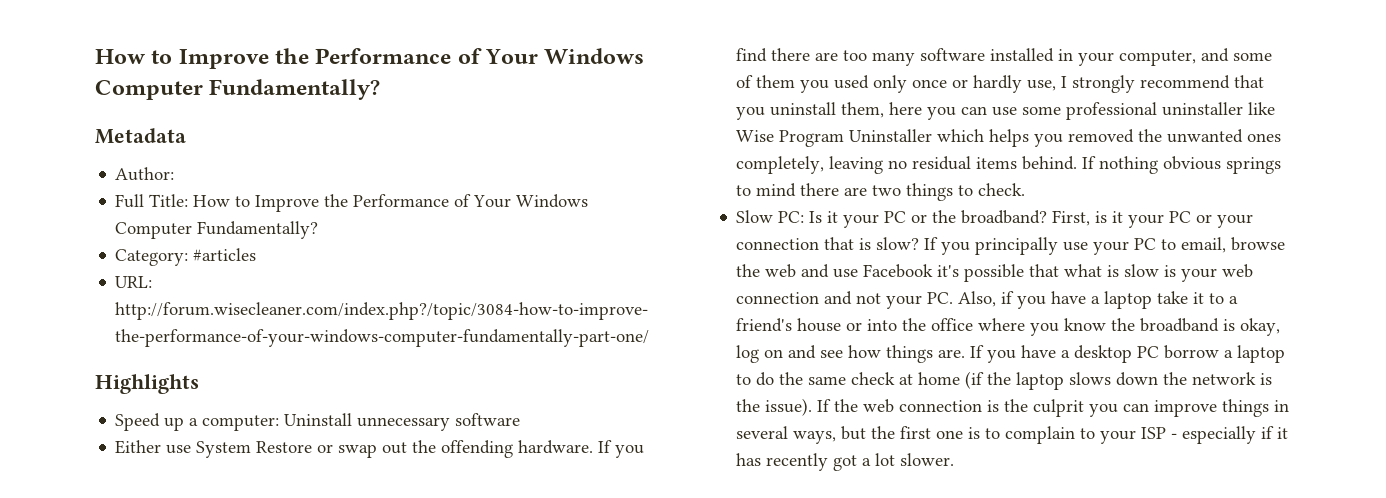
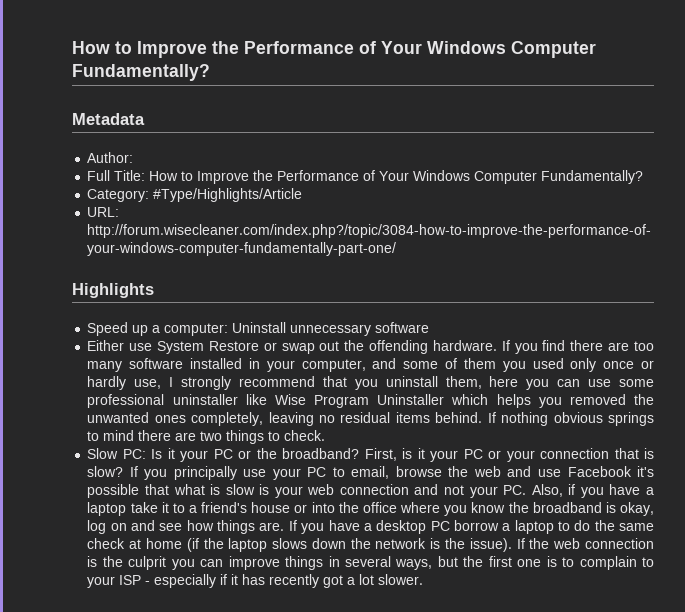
- Category: #articles
+ Category: #Type/Highlights/Article

